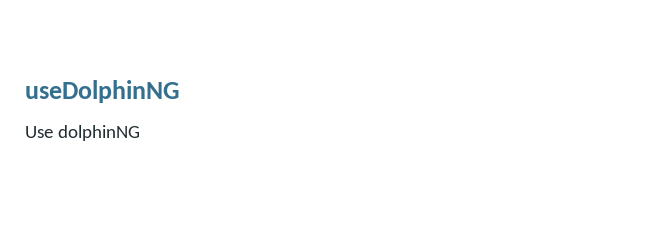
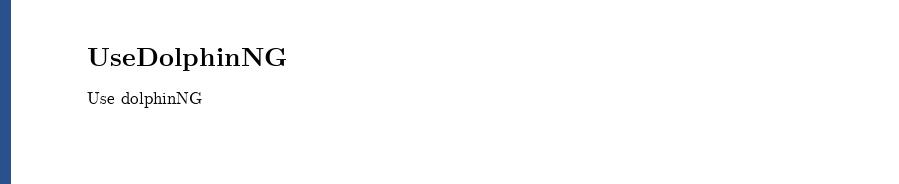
- useDolphinNG
+ UseDolphinNG

